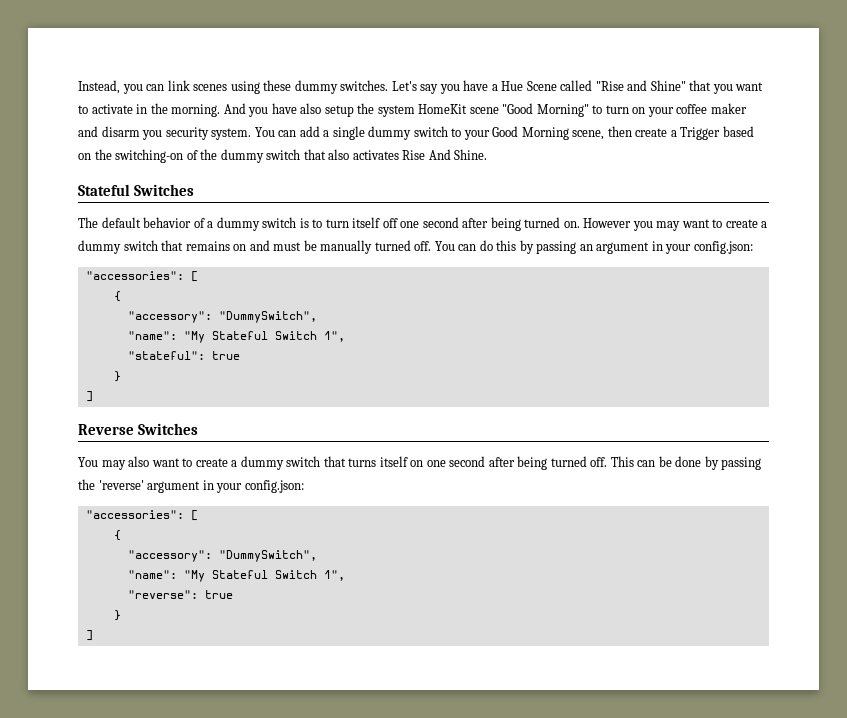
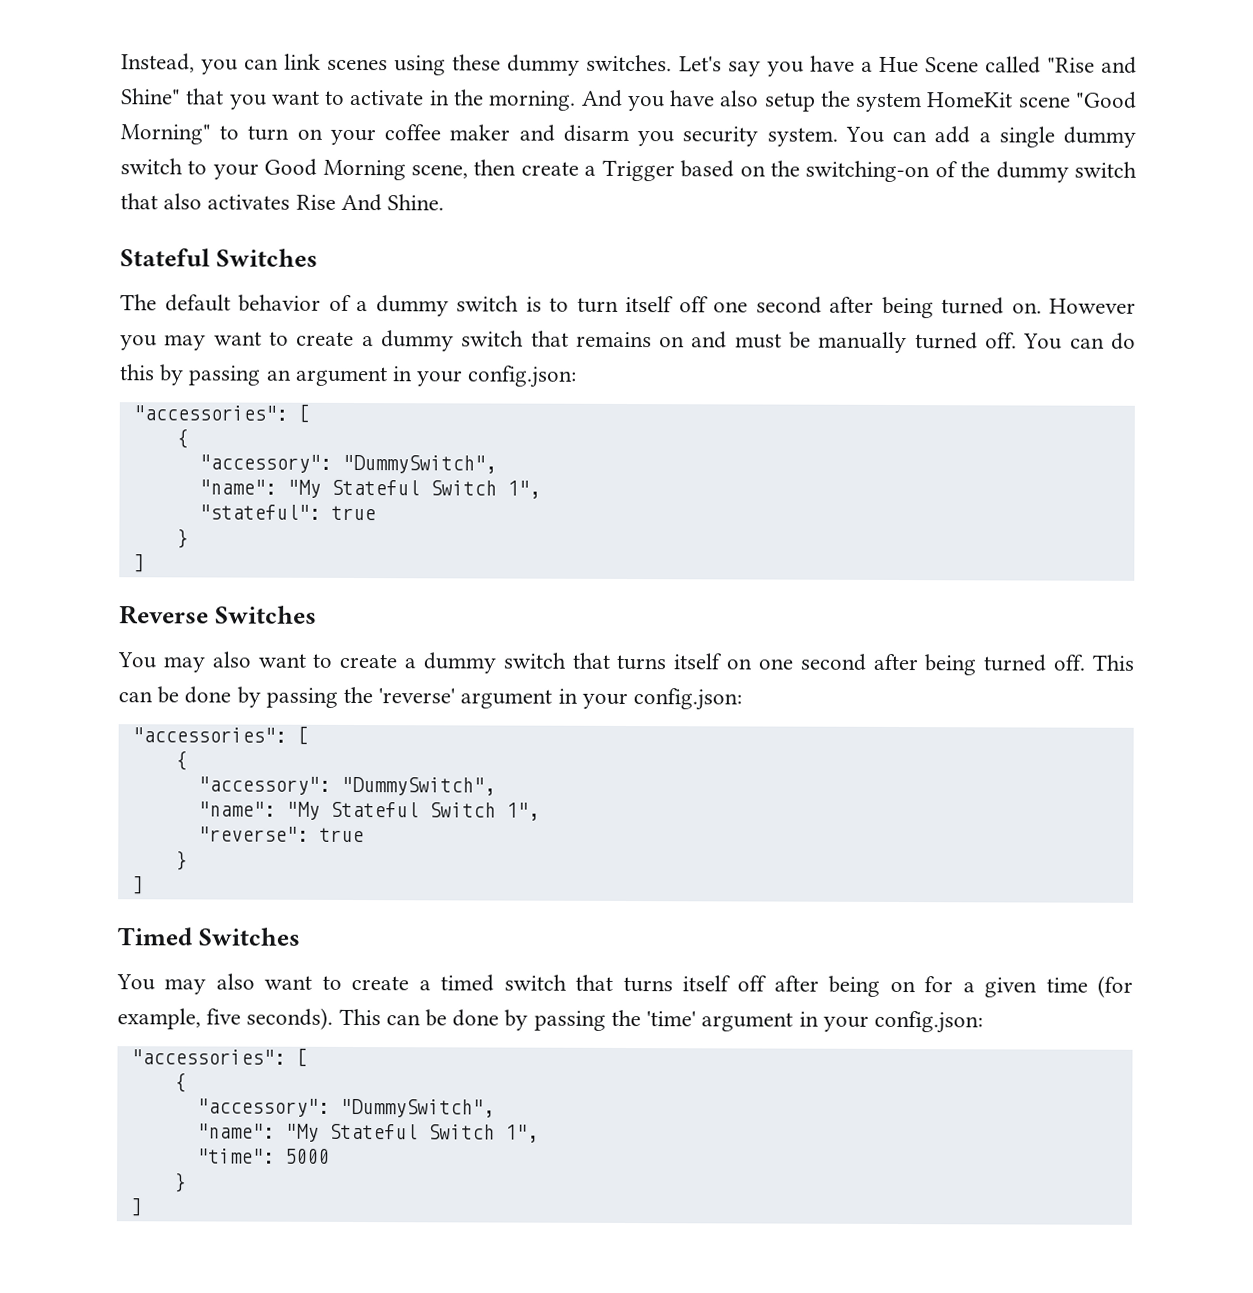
+ Timed Switches
+ You may also want to create a timed switch that turns itself off after being on for a given time (for example, five seconds). This can be done by passing the 'time' argument in your config.json:
+ "accessories": [
+ {
+ "accessory": "DummySwitch",
+ "name": "My Stateful Switch 1",
+ "time": 5000
+ }
+ ]

